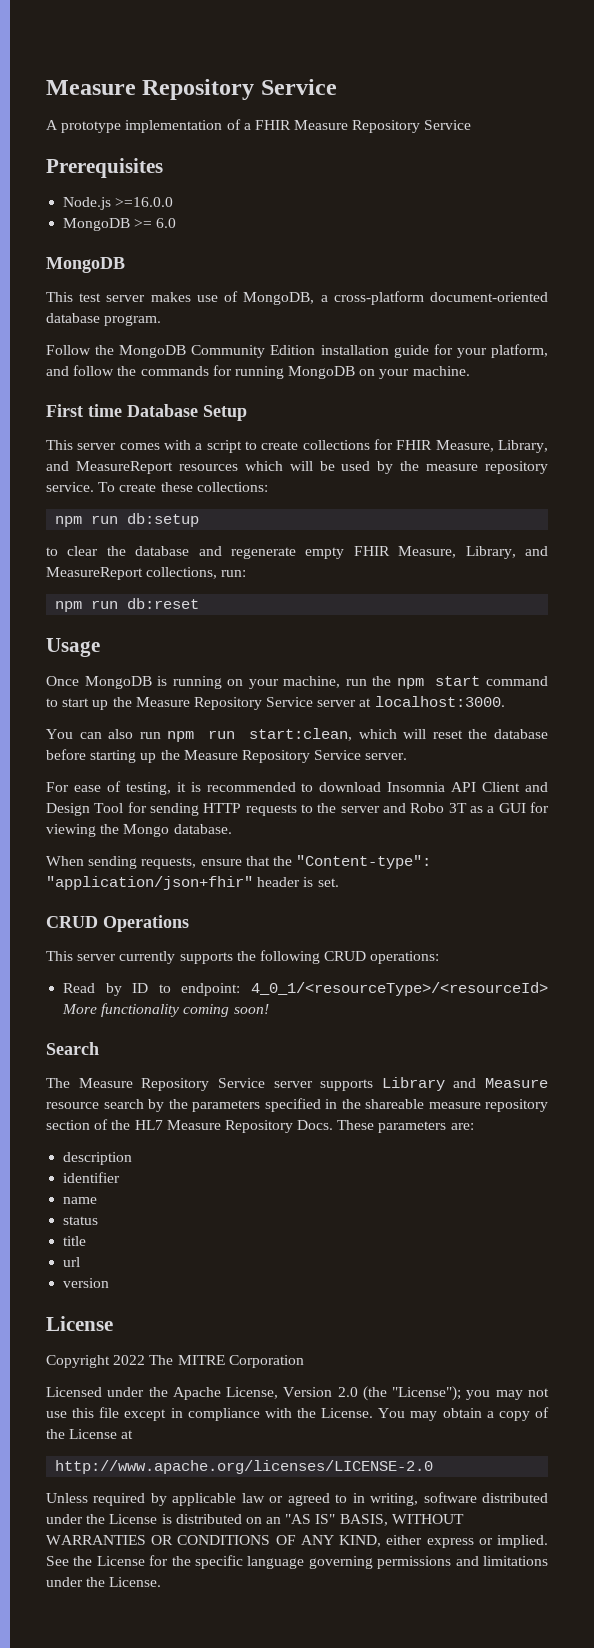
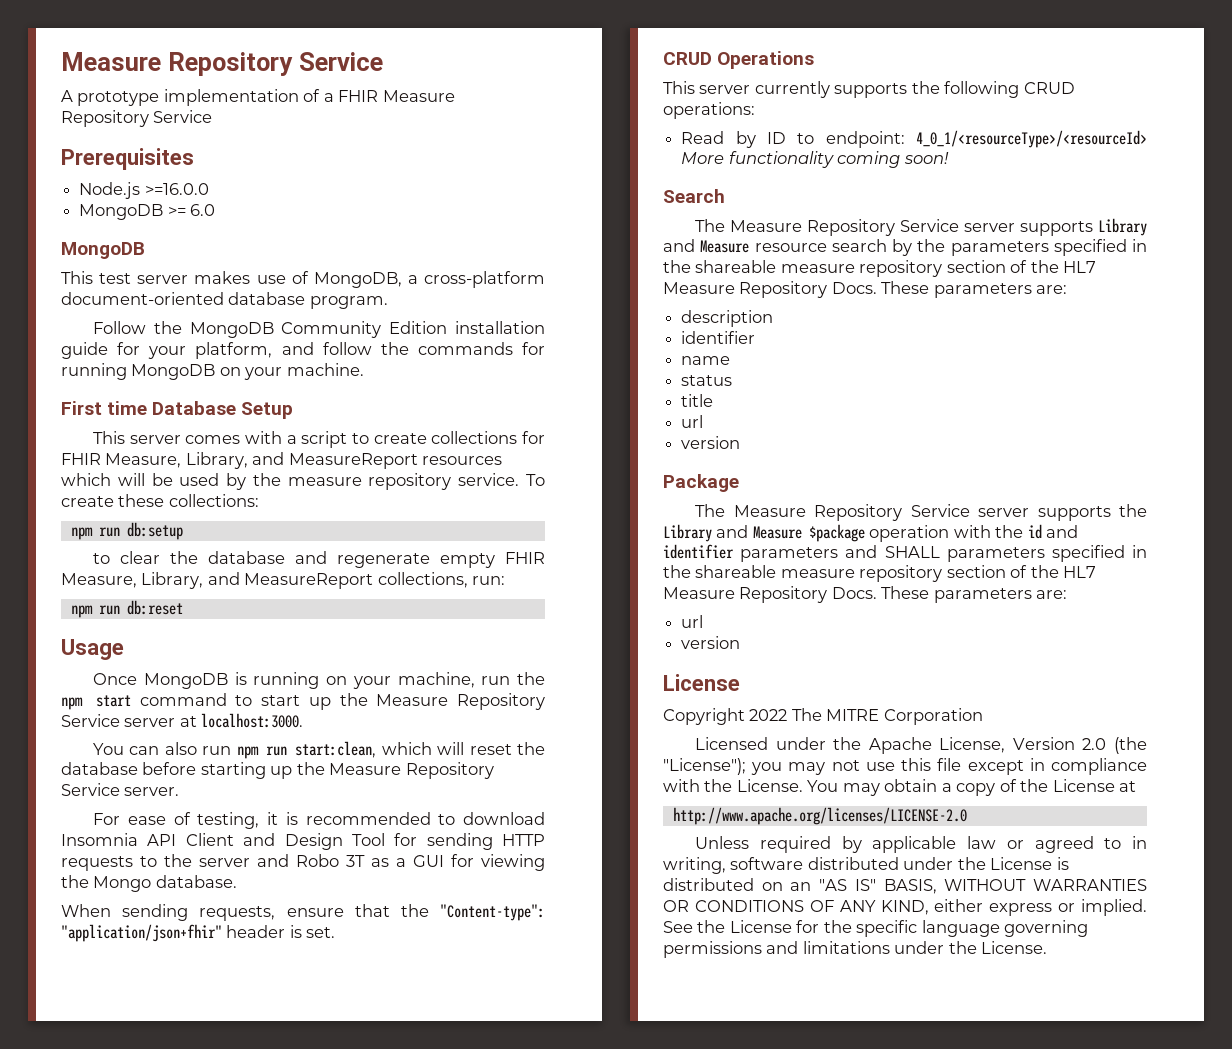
+ Package
+ The Measure Repository Service server supports the Library and Measure $package operation with the id and identifier parameters and SHALL parameters specified in the shareable measure repository section of the HL7 Measure Repository Docs. These parameters are:
+ url
+ version

